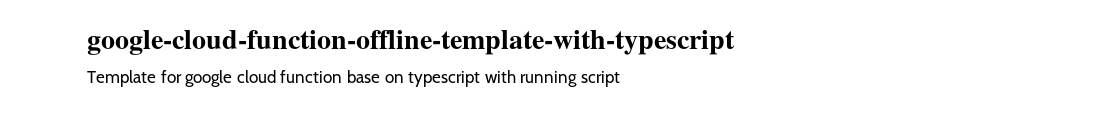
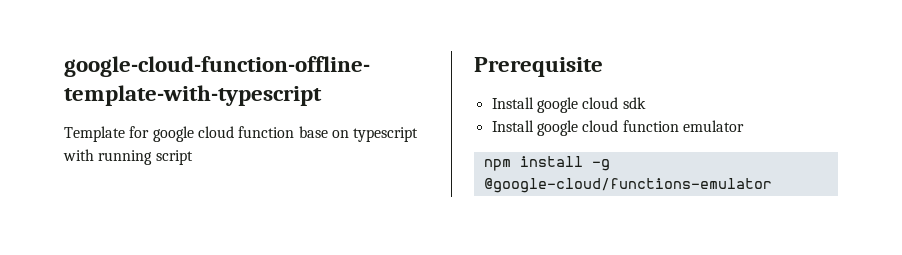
+ Prerequisite
+ Install google cloud sdk
+ Install google cloud function emulator
+ npm install -g @google-cloud/functions-emulator

